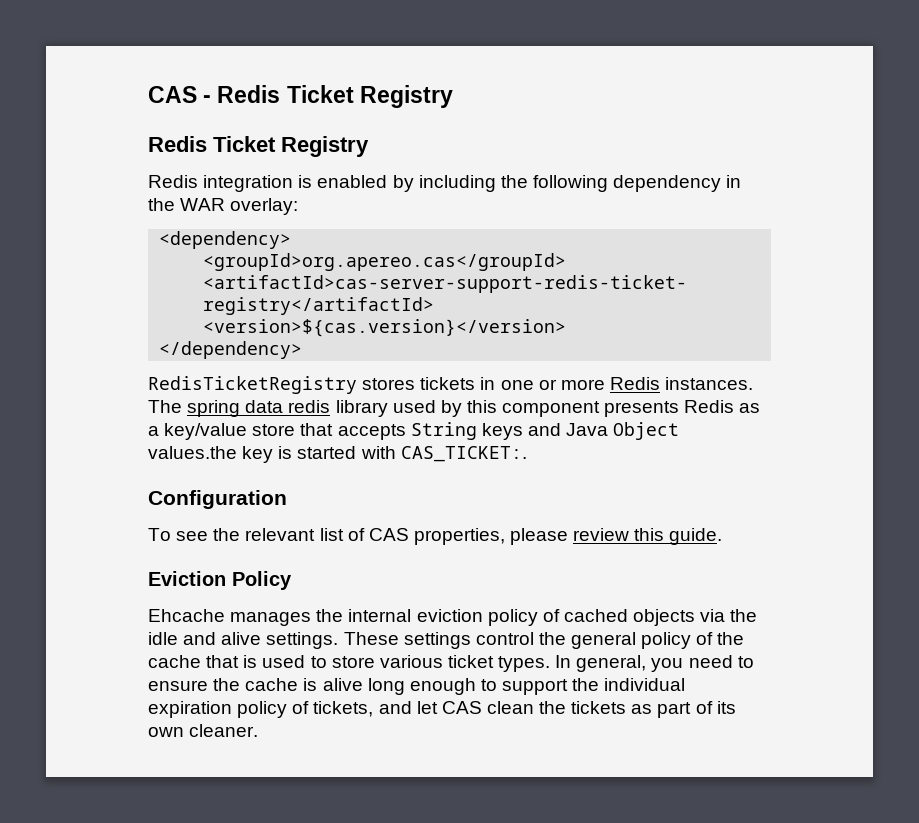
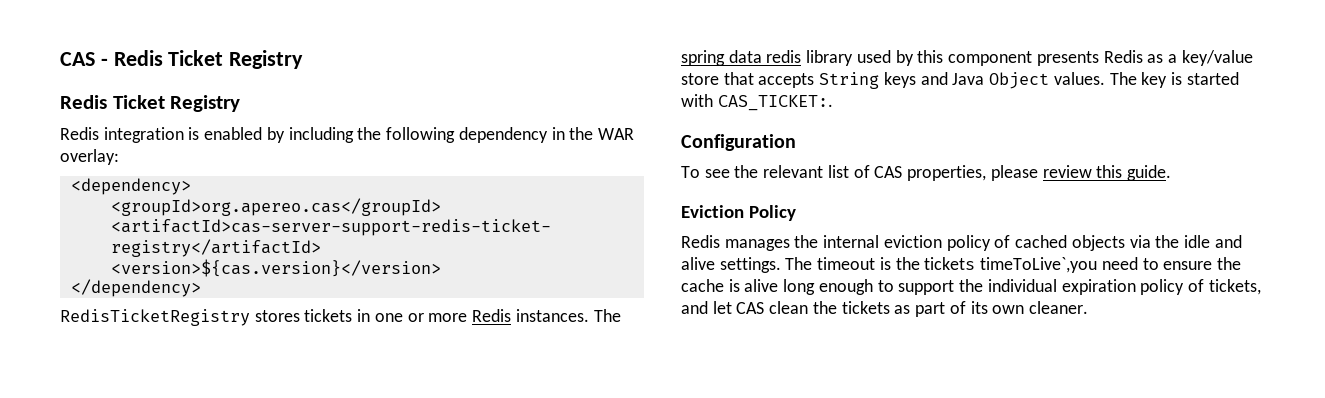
- The spring data redis library used by this component presents Redis as a key/value store that accepts String keys and Java Object values.the key is started with CAS_TICKET:.
+ The spring data redis library used by this component presents Redis as a key/value store that accepts String keys and Java Object values. The key is started with CAS_TICKET:.
- Ehcache manages the internal eviction policy of cached objects via the idle and alive settings.
+ Redis manages the internal eviction policy of cached objects via the idle and alive settings.
- These settings control the general policy of the cache that is used to store various ticket types. In general, you need to ensure the cache is alive long enough to support the individual expiration policy of tickets, and let CAS clean the tickets as part of its own cleaner.
+ The timeout is the tickets timeToLive`,you need to ensure the cache is alive long enough to support the individual expiration policy of tickets, and let CAS clean the tickets as part of its own cleaner.

